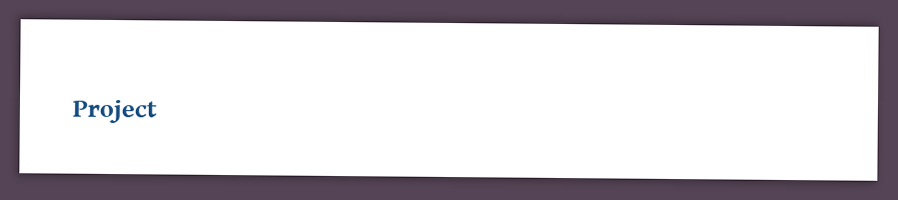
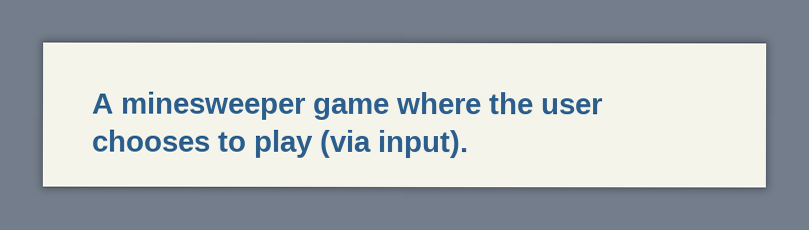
- Project
+ A minesweeper game where the user chooses to play (via input).

